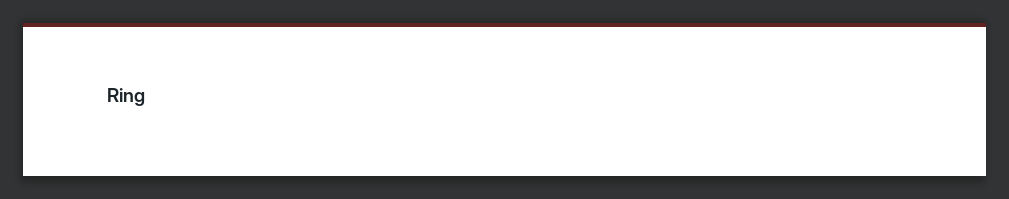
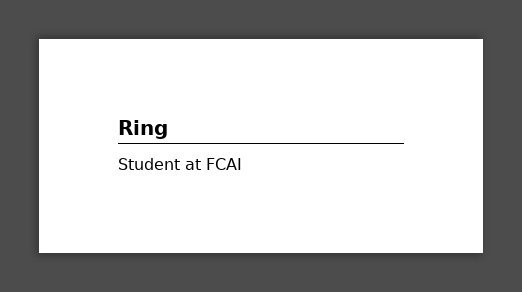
+ Student at FCAI

